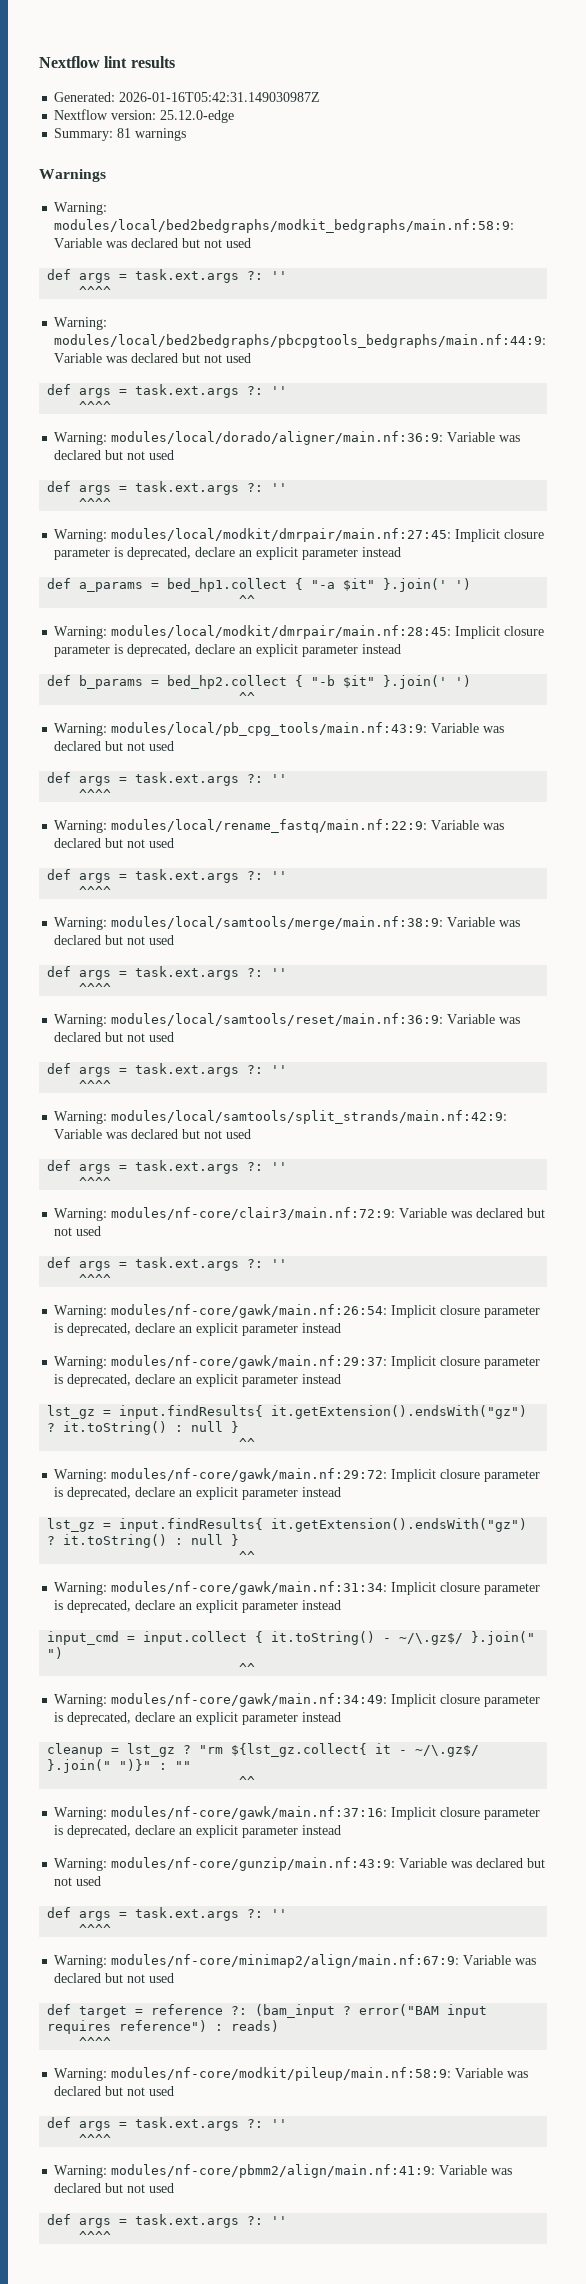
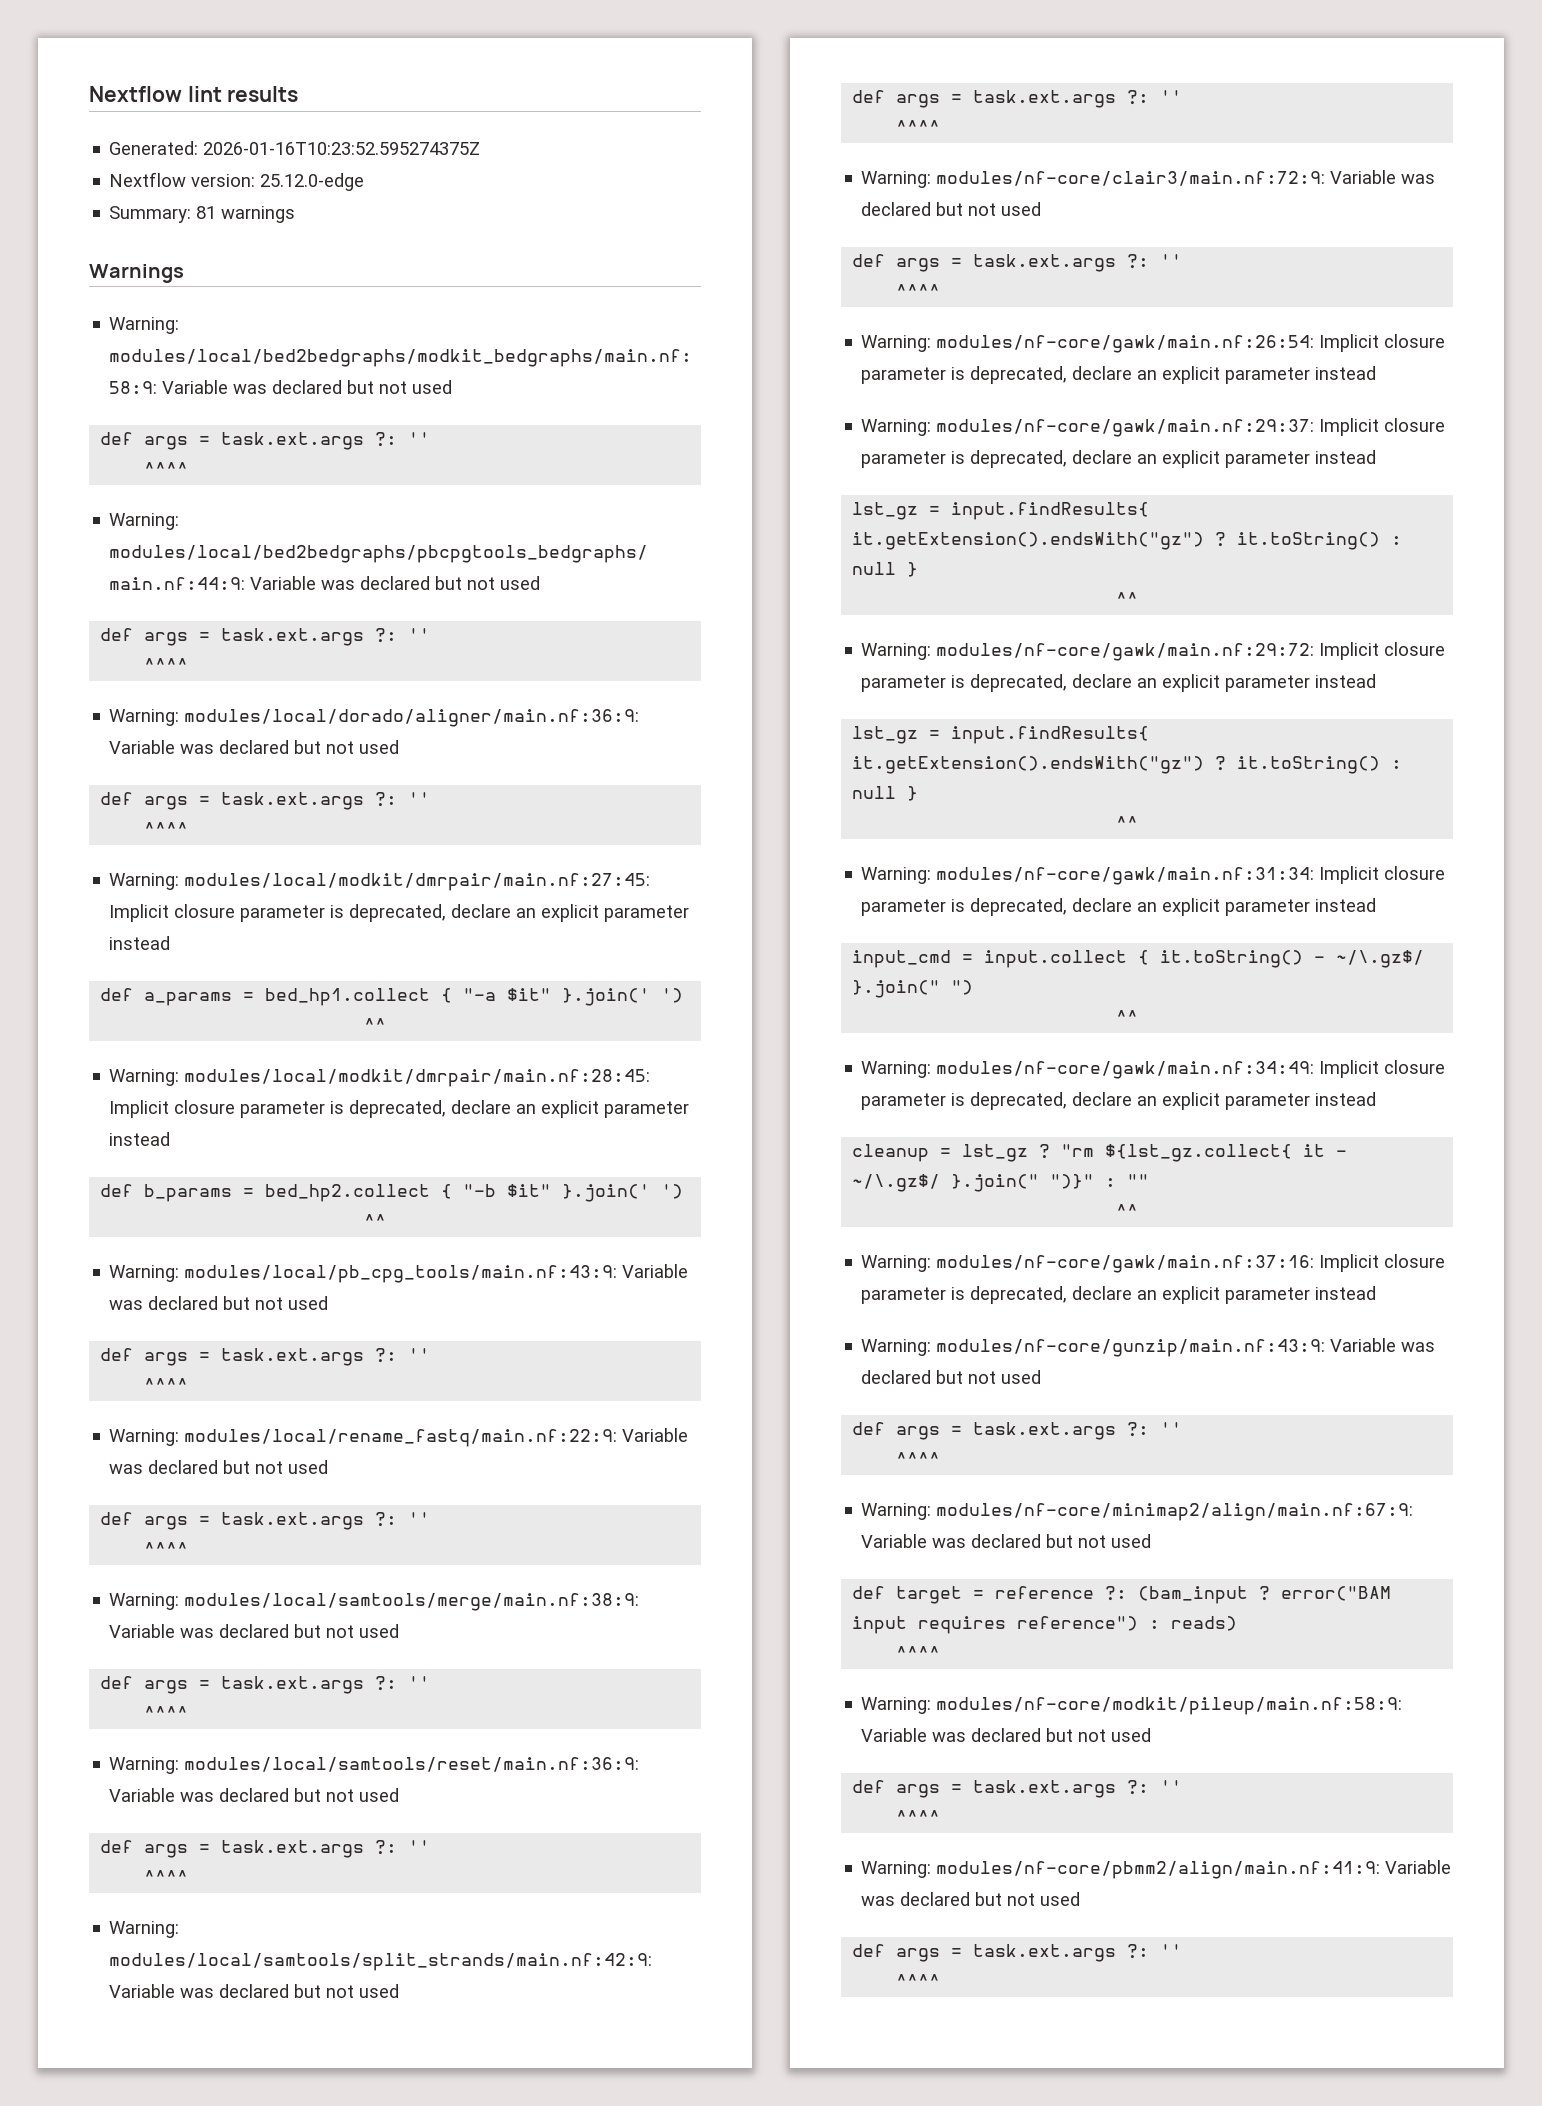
- Generated: 2026-01-16T05:42:31.149030987Z
+ Generated: 2026-01-16T10:23:52.595274375Z

